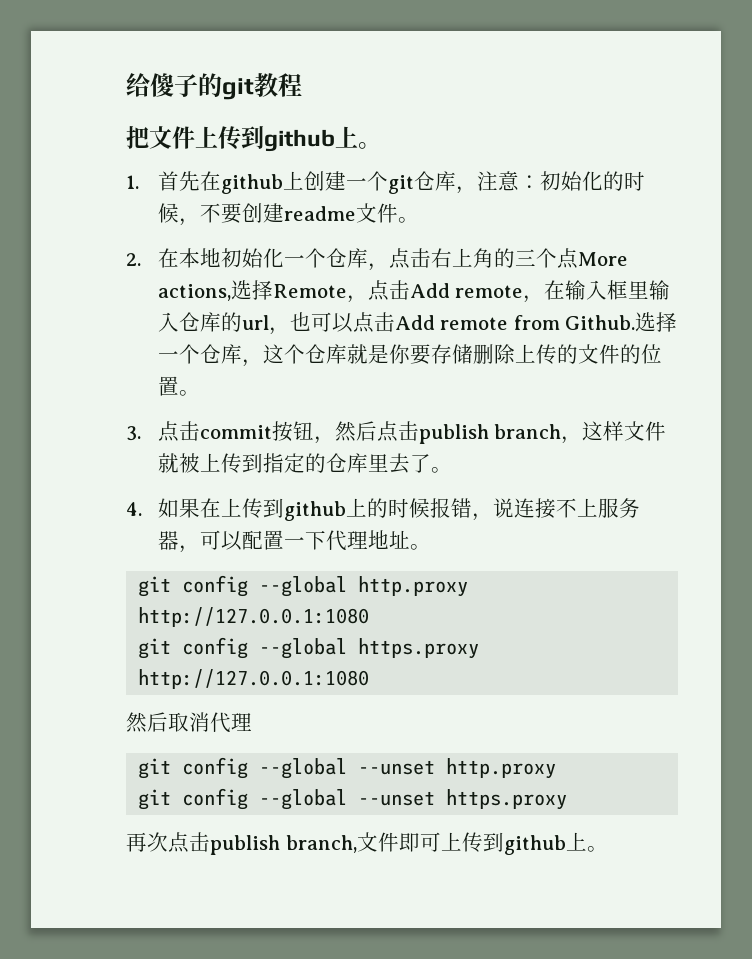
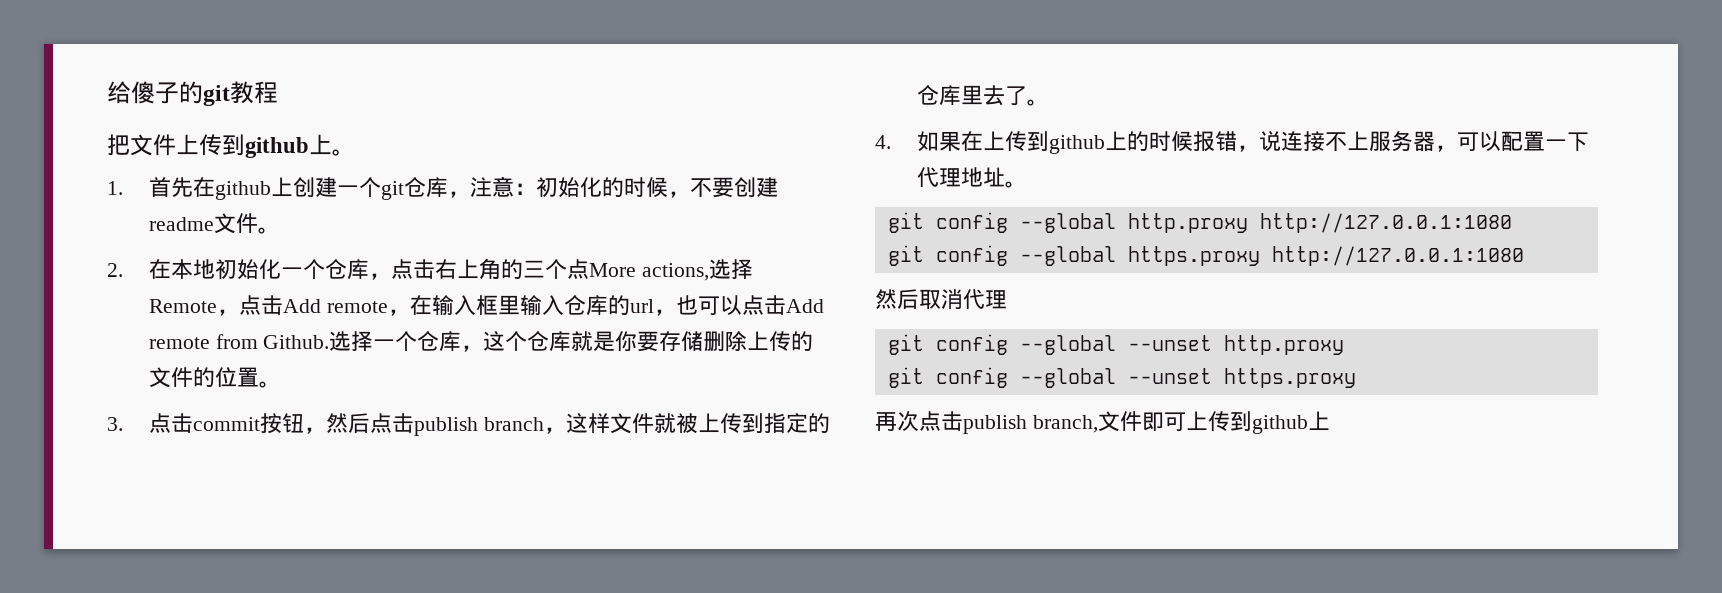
- 再次点击publish branch,文件即可上传到github上。
+ 再次点击publish branch,文件即可上传到github上

